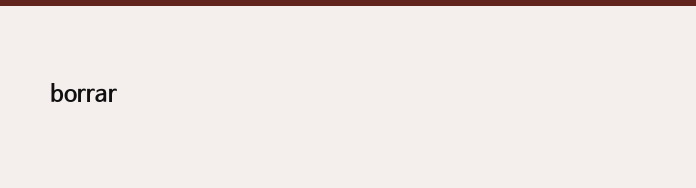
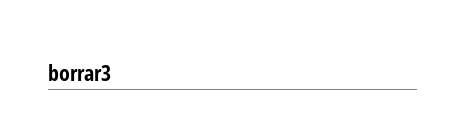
- borrar
+ borrar3

